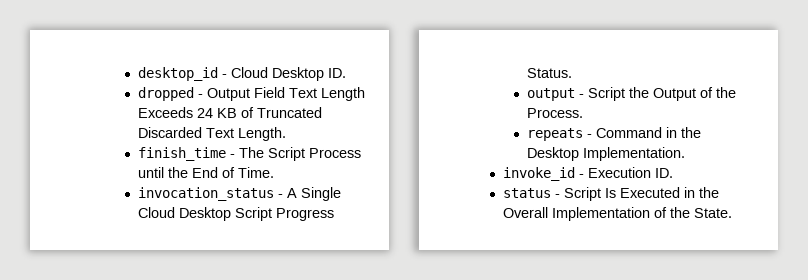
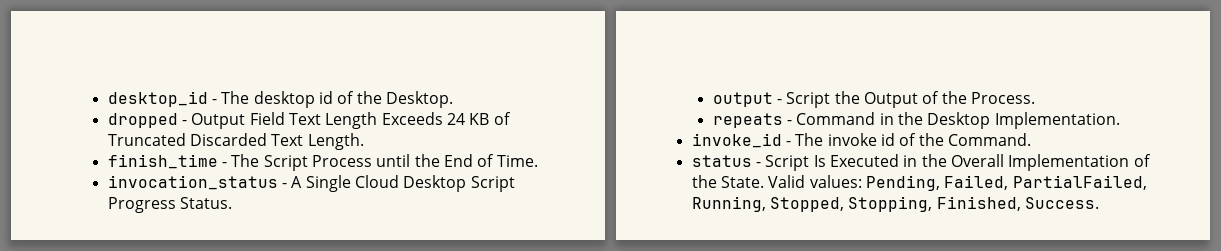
- desktop_id - Cloud Desktop ID.
+ desktop_id - The desktop id of the Desktop.
- invoke_id - Execution ID.
+ invoke_id - The invoke id of the Command.
+ Valid values: Pending, Failed, PartialFailed, Running, Stopped, Stopping, Finished, Success.

